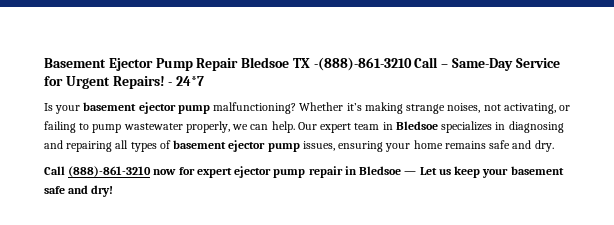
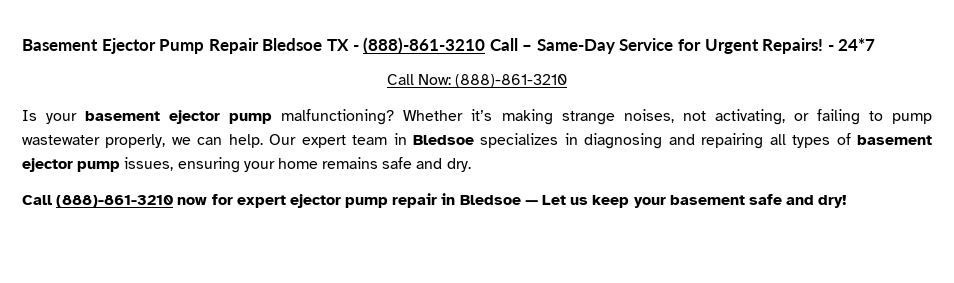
- Basement Ejector Pump Repair Bledsoe TX -(888)-861-3210 Call – Same-Day Service for Urgent Repairs!
+ Basement Ejector Pump Repair Bledsoe TX - (888)-861-3210 Call – Same-Day Service for Urgent Repairs!
+ Call Now: (888)-861-3210

